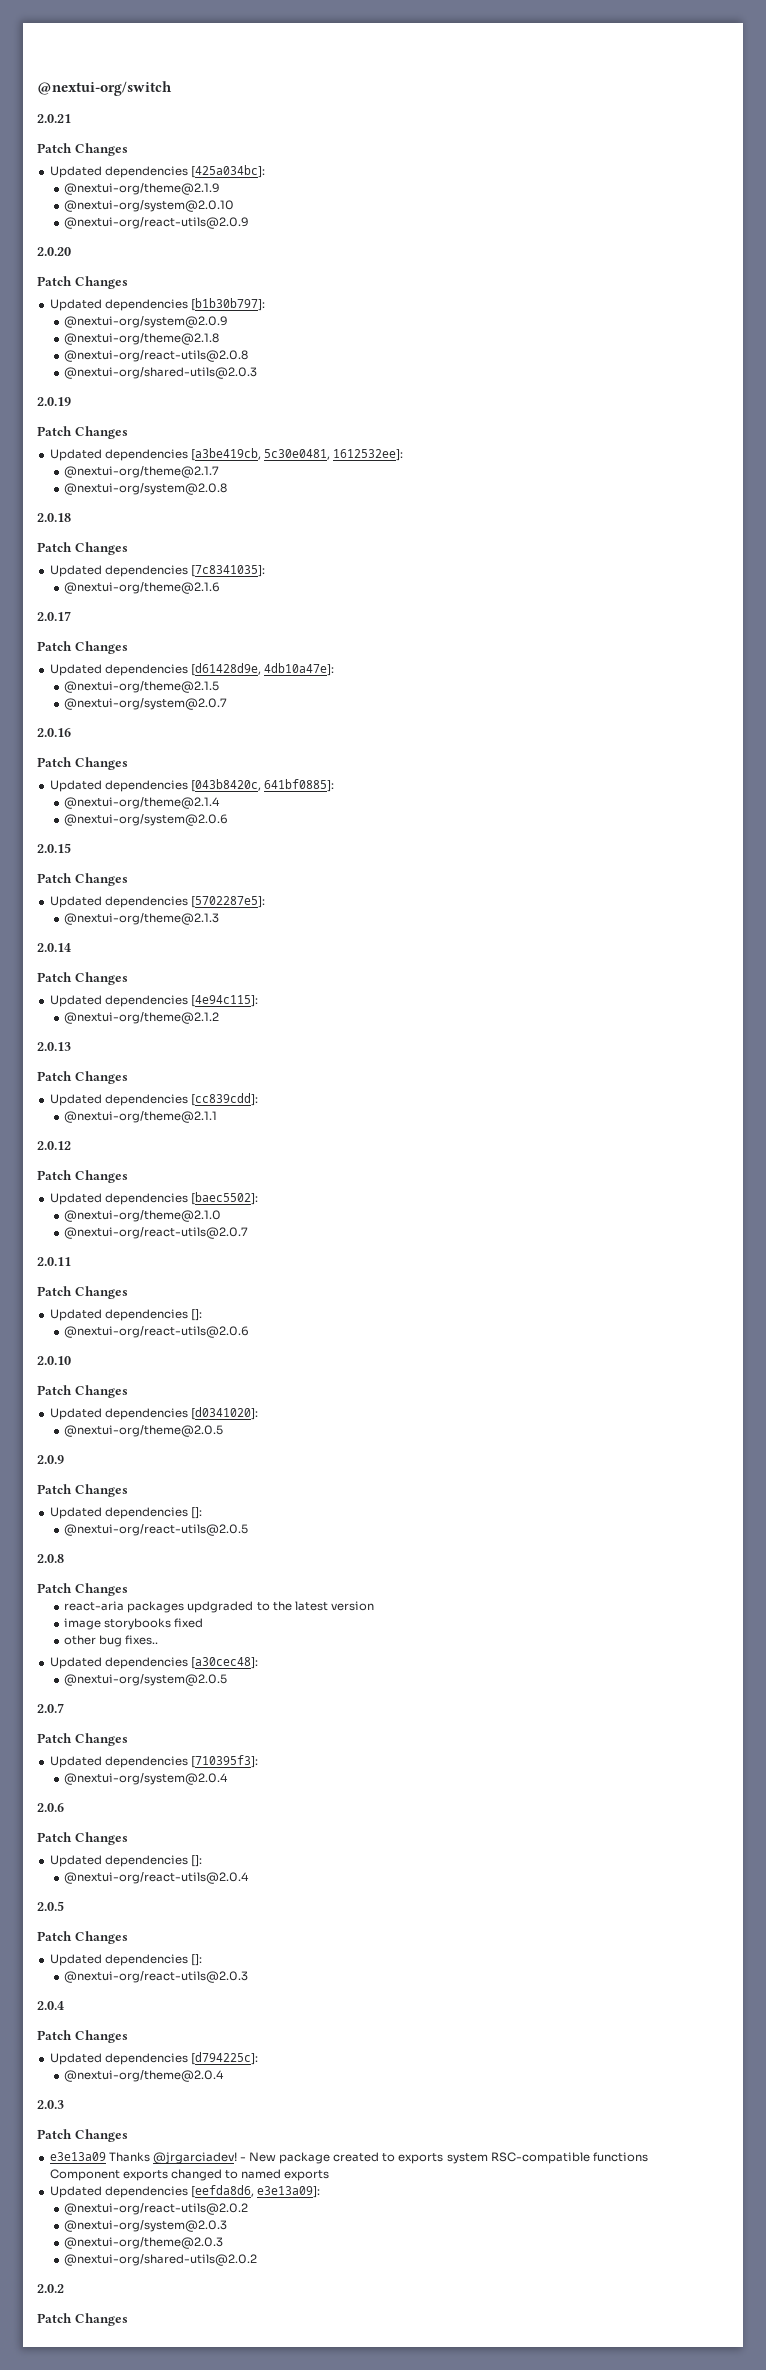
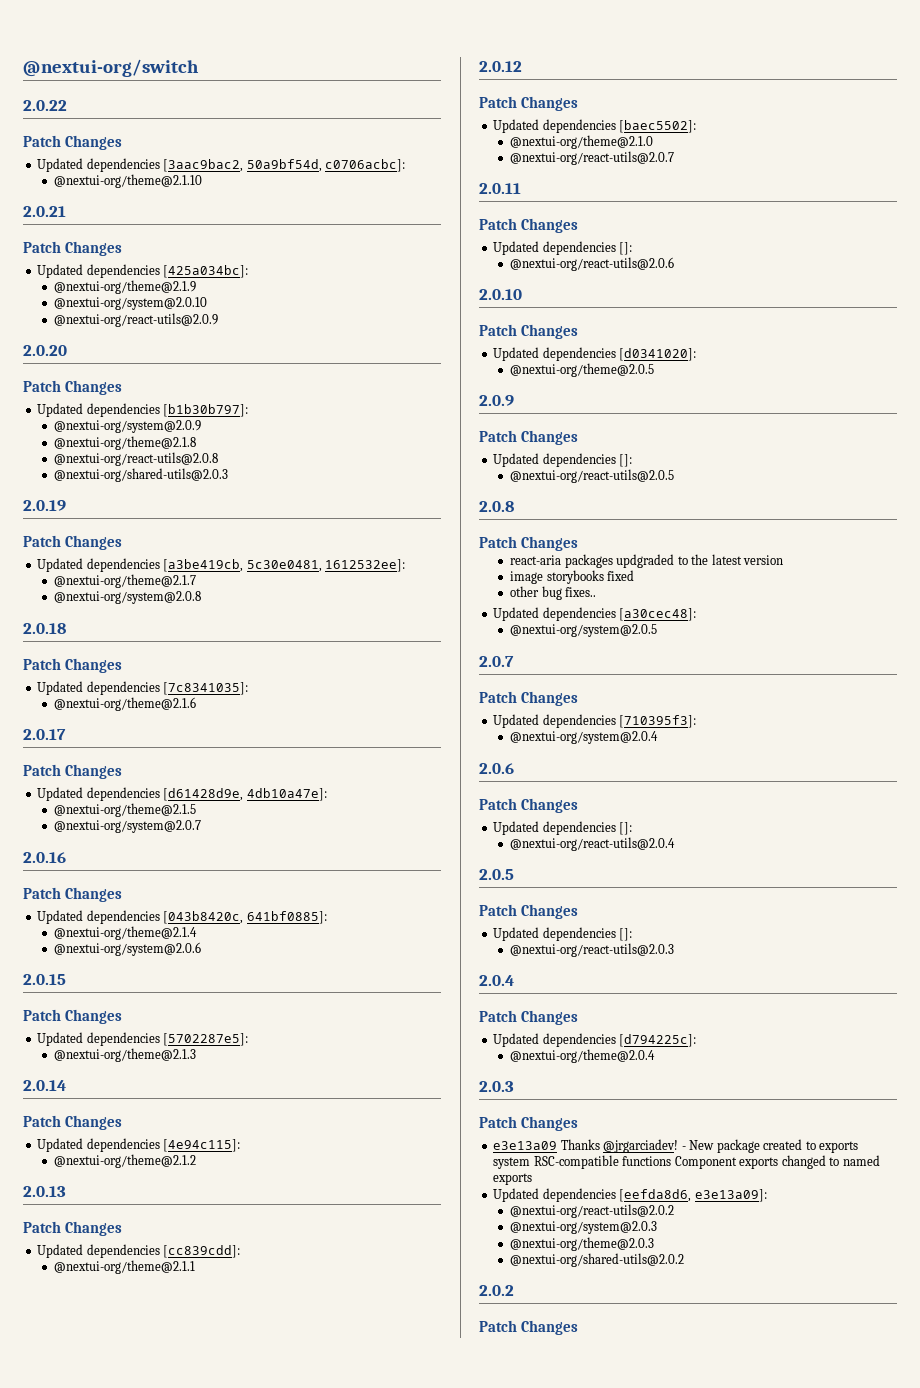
+ 2.0.22
+ Patch Changes
+ Updated dependencies [3aac9bac2, 50a9bf54d, c0706acbc]:
+ @nextui-org/theme@2.1.10

